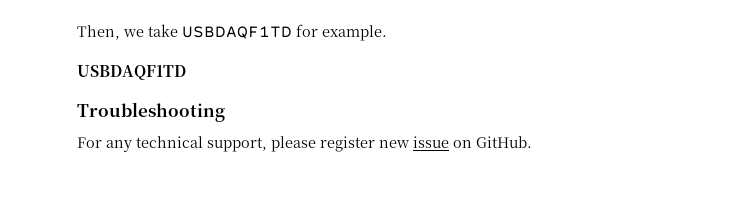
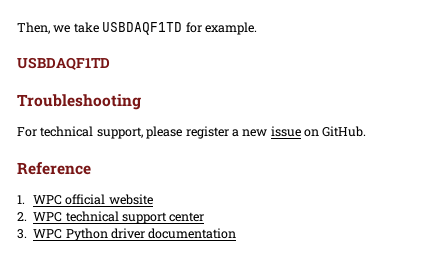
- For any technical support, please register new issue on GitHub.
+ For technical support, please register a new issue on GitHub.
+ Reference
+ 1. WPC official website
+ 2. WPC technical support center
+ 3. WPC Python driver documentation

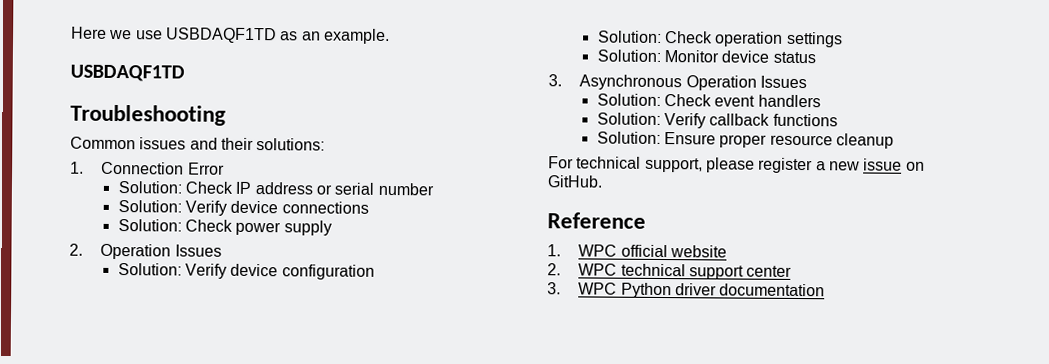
- Then, we take USBDAQF1TD for example.
+ Here we use USBDAQF1TD as an example.
  USBDAQF1TD
  Troubleshooting
+ Common issues and their solutions:
+ 1. Connection Error
+ Solution: Check IP address or serial number
+ Solution: Verify device connections
+ Solution: Check power supply
+ 2. Operation Issues
+ Solution: Verify device configuration
+ Solution: Check operation settings
+ Solution: Monitor device status
+ 3. Asynchronous Operation Issues
+ Solution: Check event handlers
+ Solution: Verify callback functions
+ Solution: Ensure proper resource cleanup

